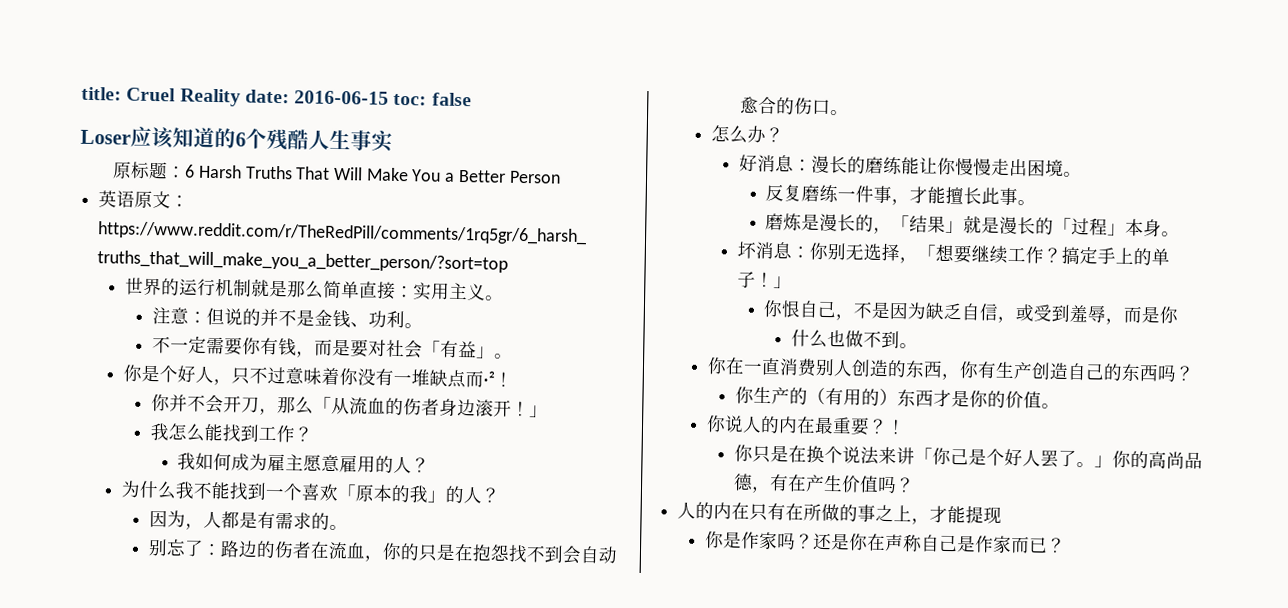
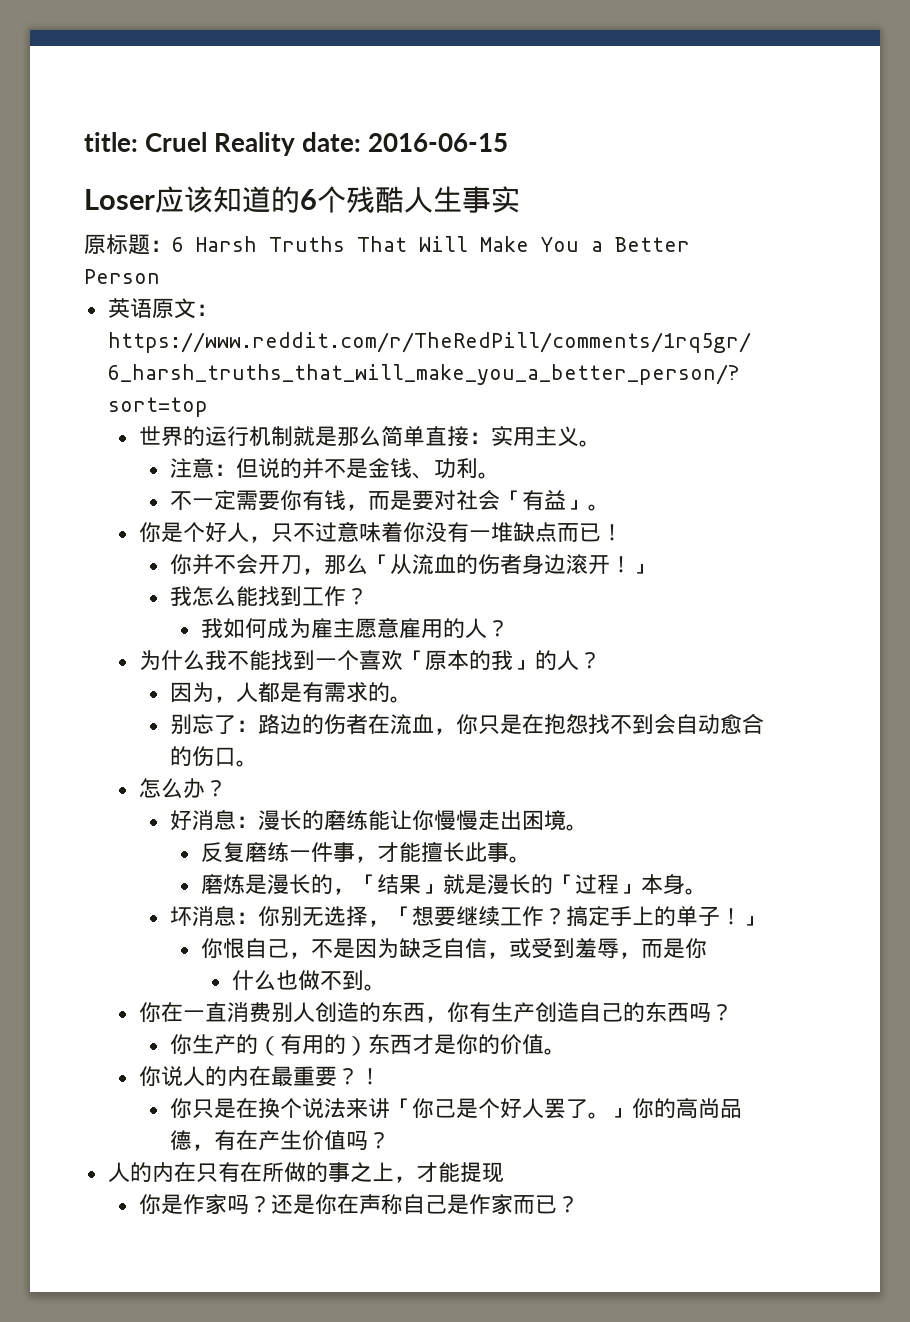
- title: Cruel Reality date: 2016-06-15 toc: false
+ title: Cruel Reality date: 2016-06-15
- 你是个好人，只不过意味着你没有一堆缺点而·²！
+ 你是个好人，只不过意味着你没有一堆缺点而已！
- 别忘了：路边的伤者在流血，你的只是在抱怨找不到会自动愈合的伤口。
+ 别忘了：路边的伤者在流血，你只是在抱怨找不到会自动愈合的伤口。

